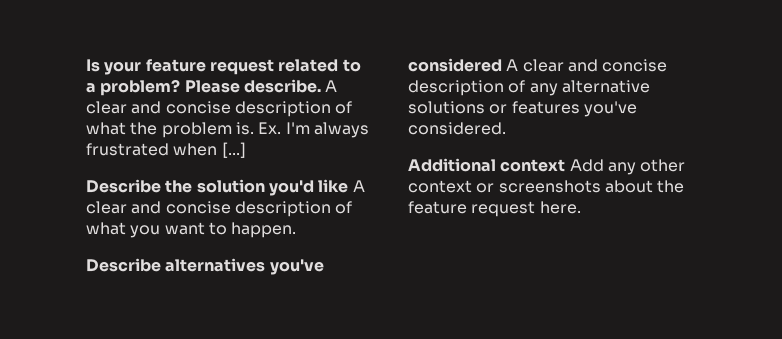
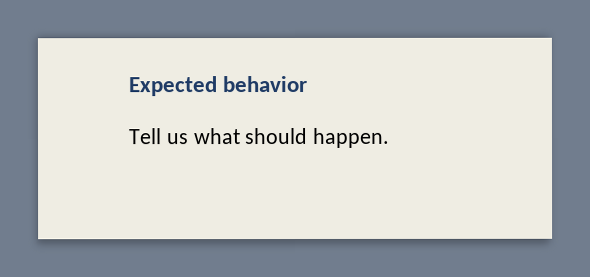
- Is your feature request related to a problem? Please describe. A clear and concise description of what the problem is. Ex. I'm always frustrated when [...]
- Describe the solution you'd like A clear and concise description of what you want to happen.
- Describe alternatives you've considered A clear and concise description of any alternative solutions or features you've considered.
- Additional context Add any other context or screenshots about the feature request here.
+ Expected behavior
+ Tell us what should happen.

